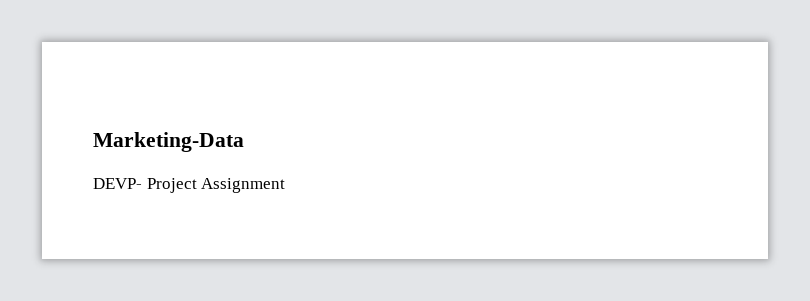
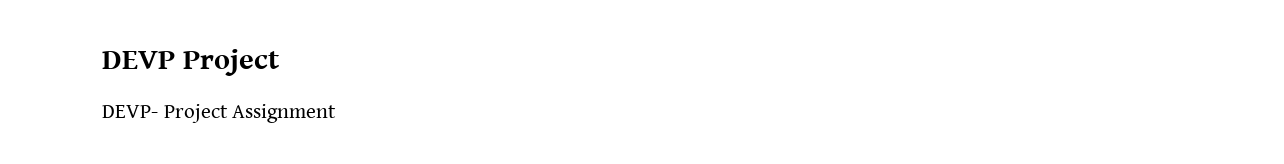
- Marketing-Data
+ DEVP Project

